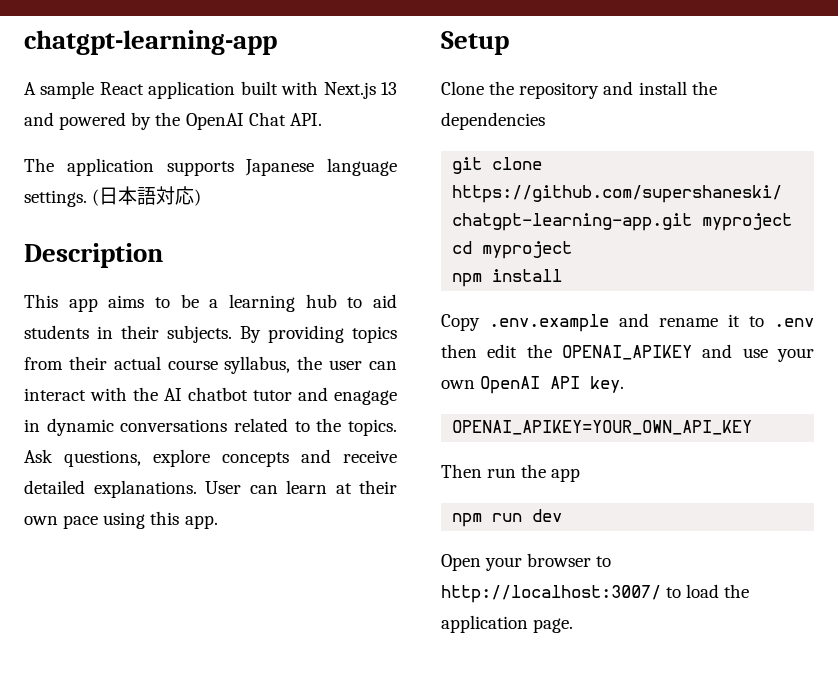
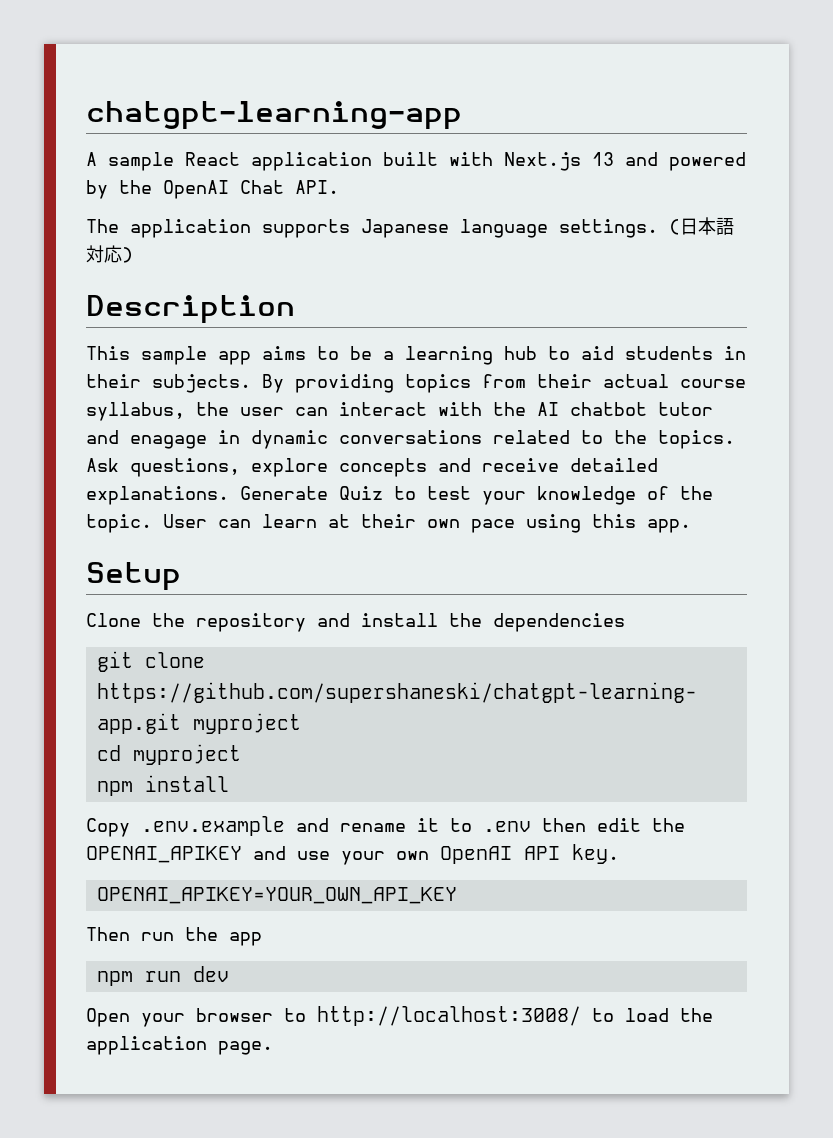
- This app aims to be a learning hub to aid students in their subjects.
+ This sample app aims to be a learning hub to aid students in their subjects.
+ Generate Quiz to test your knowledge of the topic.
- Open your browser to http://localhost:3007/ to load the application page.
+ Open your browser to http://localhost:3008/ to load the application page.

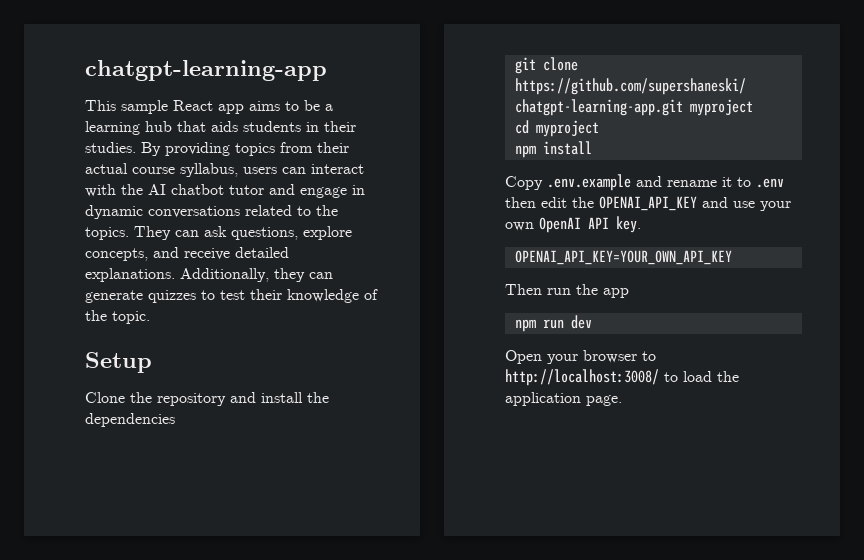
- A sample React application built with Next.js 13 and powered by the OpenAI Chat API.
- The application supports Japanese language settings. (日本語対応)
- Description
- This sample app aims to be a learning hub to aid students in their subjects.
+ This sample React app aims to be a learning hub that aids students in their studies.
- By providing topics from their actual course syllabus, the user can interact with the AI chatbot tutor and enagage in dynamic conversations related to the topics.
+ By providing topics from their actual course syllabus, users can interact with the AI chatbot tutor and engage in dynamic conversations related to the topics.
- Ask questions, explore concepts and receive detailed explanations.
+ They can ask questions, explore concepts, and receive detailed explanations.
- Generate Quiz to test your knowledge of the topic. User can learn at their own pace using this app.
+ Additionally, they can generate quizzes to test their knowledge of the topic.
- Copy .env.example and rename it to .env then edit the OPENAI_APIKEY and use your own OpenAI API key.
+ Copy .env.example and rename it to .env then edit the OPENAI_API_KEY and use your own OpenAI API key.
- OPENAI_APIKEY=YOUR_OWN_API_KEY
+ OPENAI_API_KEY=YOUR_OWN_API_KEY

